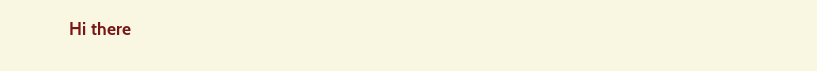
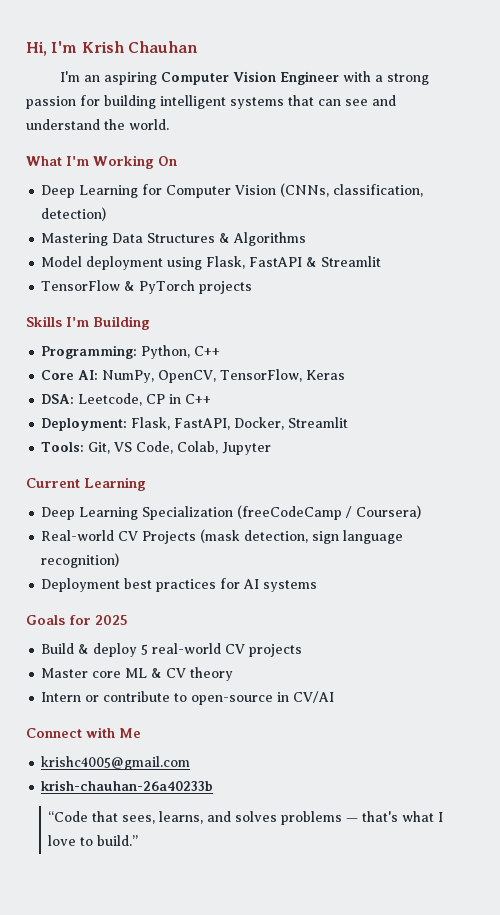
- Hi there
+ Hi, I'm Krish Chauhan
+ I'm an aspiring Computer Vision Engineer with a strong passion for building intelligent systems that can see and understand the world.
+ What I'm Working On
+ Deep Learning for Computer Vision (CNNs, classification, detection)
+ Mastering Data Structures & Algorithms
+ Model deployment using Flask, FastAPI & Streamlit
+ TensorFlow & PyTorch projects
+ Skills I'm Building
+ Programming: Python, C++
+ Core AI: NumPy, OpenCV, TensorFlow, Keras
+ DSA: Leetcode, CP in C++
+ Deployment: Flask, FastAPI, Docker, Streamlit
+ Tools: Git, VS Code, Colab, Jupyter
+ Current Learning
+ Deep Learning Specialization (freeCodeCamp / Coursera)
+ Real-world CV Projects (mask detection, sign language recognition)
+ Deployment best practices for AI systems
+ Goals for 2025
+ Build & deploy 5 real-world CV projects
+ Master core ML & CV theory
+ Intern or contribute to open-source in CV/AI
+ Connect with Me
+ krishc4005@gmail.com
+ krish-chauhan-26a40233b
+ “Code that sees, learns, and solves problems — that's what I love to build.”

